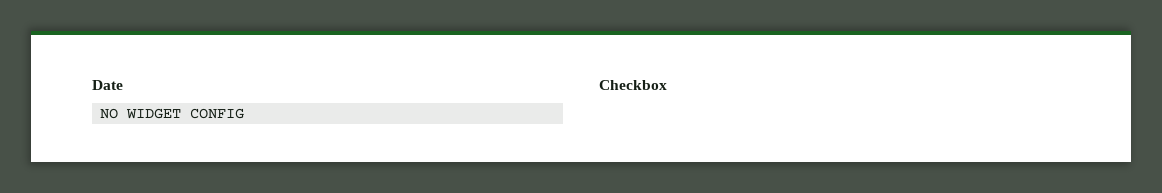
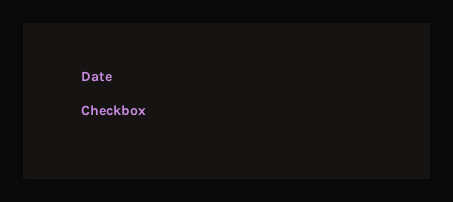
- NO WIDGET CONFIG

